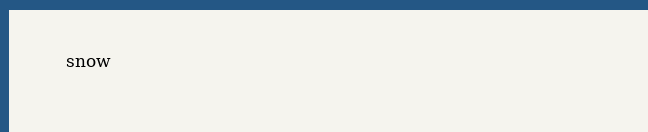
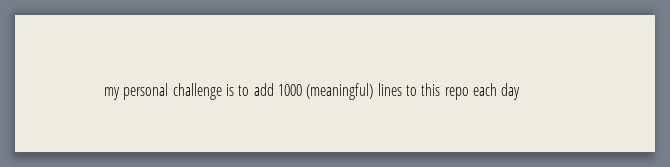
- snow
+ my personal challenge is to add 1000 (meaningful) lines to this repo each day

